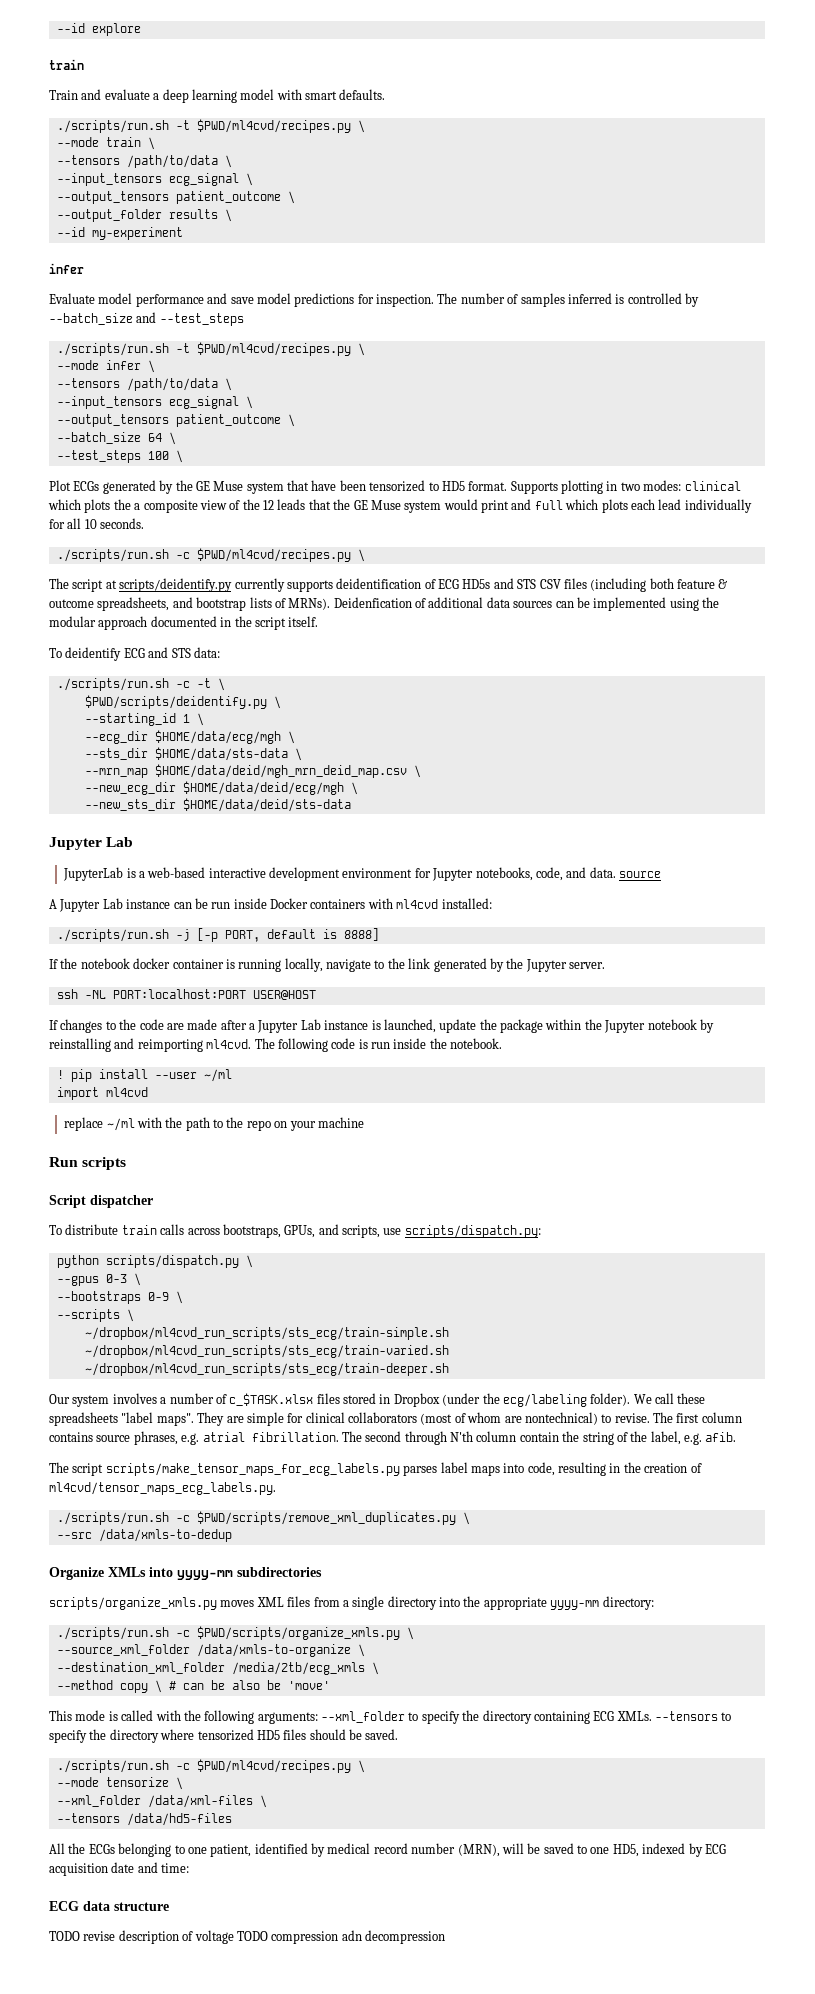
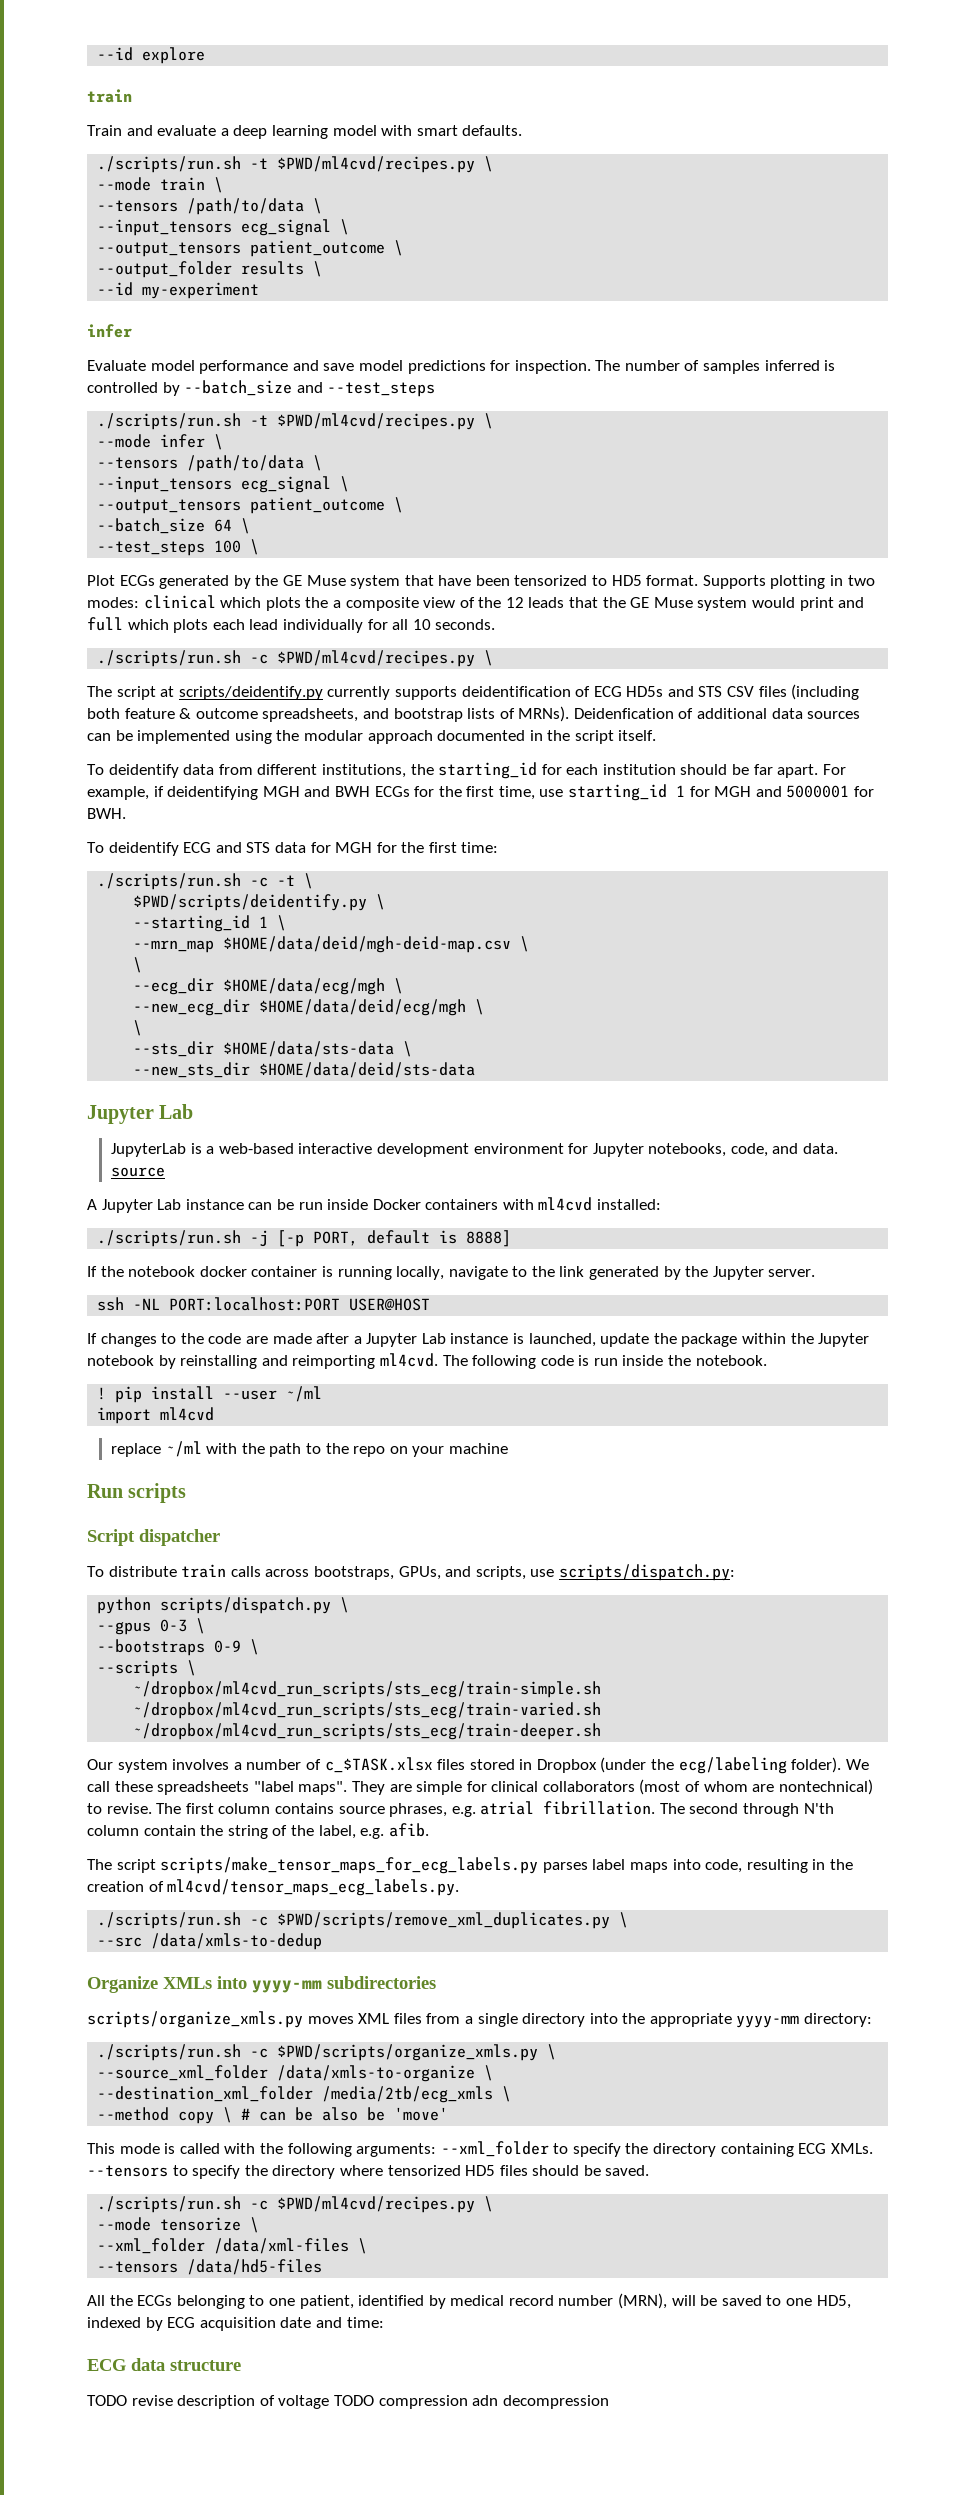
+ To deidentify data from different institutions, the starting_id for each institution should be far apart. For example, if deidentifying MGH and BWH ECGs for the first time, use starting_id 1 for MGH and 5000001 for BWH.
- To deidentify ECG and STS data:
+ To deidentify ECG and STS data for MGH for the first time:
+ --mrn_map $HOME/data/deid/mgh-deid-map.csv \
+ \
+ --new_ecg_dir $HOME/data/deid/ecg/mgh \
+ \
- --mrn_map $HOME/data/deid/mgh_mrn_deid_map.csv \
- --new_ecg_dir $HOME/data/deid/ecg/mgh \

